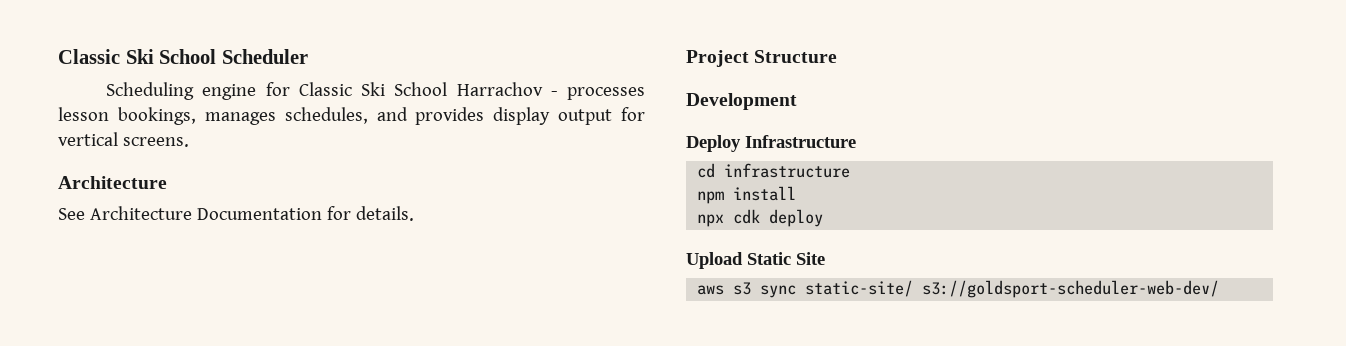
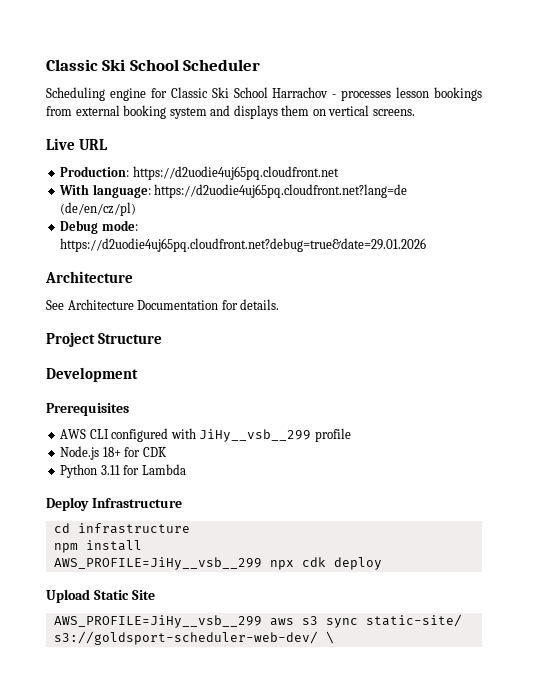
- Scheduling engine for Classic Ski School Harrachov - processes lesson bookings, manages schedules, and provides display output for vertical screens.
+ Scheduling engine for Classic Ski School Harrachov - processes lesson bookings from external booking system and displays them on vertical screens.
+ Live URL
+ Production: https://d2uodie4uj65pq.cloudfront.net
+ With language: https://d2uodie4uj65pq.cloudfront.net?lang=de (de/en/cz/pl)
+ Debug mode: https://d2uodie4uj65pq.cloudfront.net?debug=true&date=29.01.2026
+ Prerequisites
+ AWS CLI configured with JiHy__vsb__299 profile
+ Node.js 18+ for CDK
+ Python 3.11 for Lambda
- npx cdk deploy
+ AWS_PROFILE=JiHy__vsb__299 npx cdk deploy
- aws s3 sync static-site/ s3://goldsport-scheduler-web-dev/
+ AWS_PROFILE=JiHy__vsb__299 aws s3 sync static-site/ s3://goldsport-scheduler-web-dev/ \

